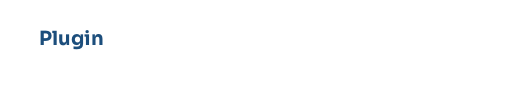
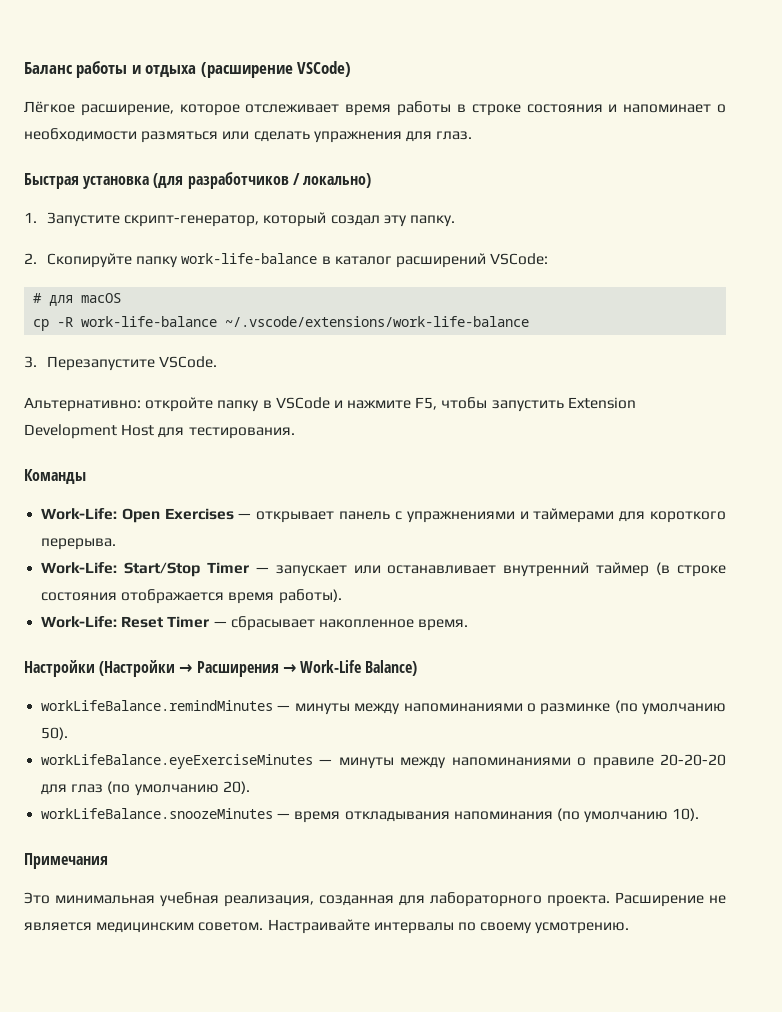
- Plugin
+ Баланс работы и отдыха (расширение VSCode)
+ Лёгкое расширение, которое отслеживает время работы в строке состояния и напоминает о необходимости размяться или сделать упражнения для глаз.
+ Быстрая установка (для разработчиков / локально)
+ 1. Запустите скрипт-генератор, который создал эту папку.
+ 2. Скопируйте папку work-life-balance в каталог расширений VSCode:
+ # для macOS
+ cp -R work-life-balance ~/.vscode/extensions/work-life-balance
+ 3. Перезапустите VSCode.
+ Альтернативно: откройте папку в VSCode и нажмите F5, чтобы запустить Extension Development Host для тестирования.
+ Команды
+ Work-Life: Open Exercises — открывает панель с упражнениями и таймерами для короткого перерыва.
+ Work-Life: Start/Stop Timer — запускает или останавливает внутренний таймер (в строке состояния отображается время работы).
+ Work-Life: Reset Timer — сбрасывает накопленное время.
+ Настройки (Настройки → Расширения → Work-Life Balance)
+ workLifeBalance.remindMinutes — минуты между напоминаниями о разминке (по умолчанию 50).
+ workLifeBalance.eyeExerciseMinutes — минуты между напоминаниями о правиле 20-20-20 для глаз (по умолчанию 20).
+ workLifeBalance.snoozeMinutes — время откладывания напоминания (по умолчанию 10).
+ Примечания
+ Это минимальная учебная реализация, созданная для лабораторного проекта. Расширение не является медицинским советом. Настраивайте интервалы по своему усмотрению.

